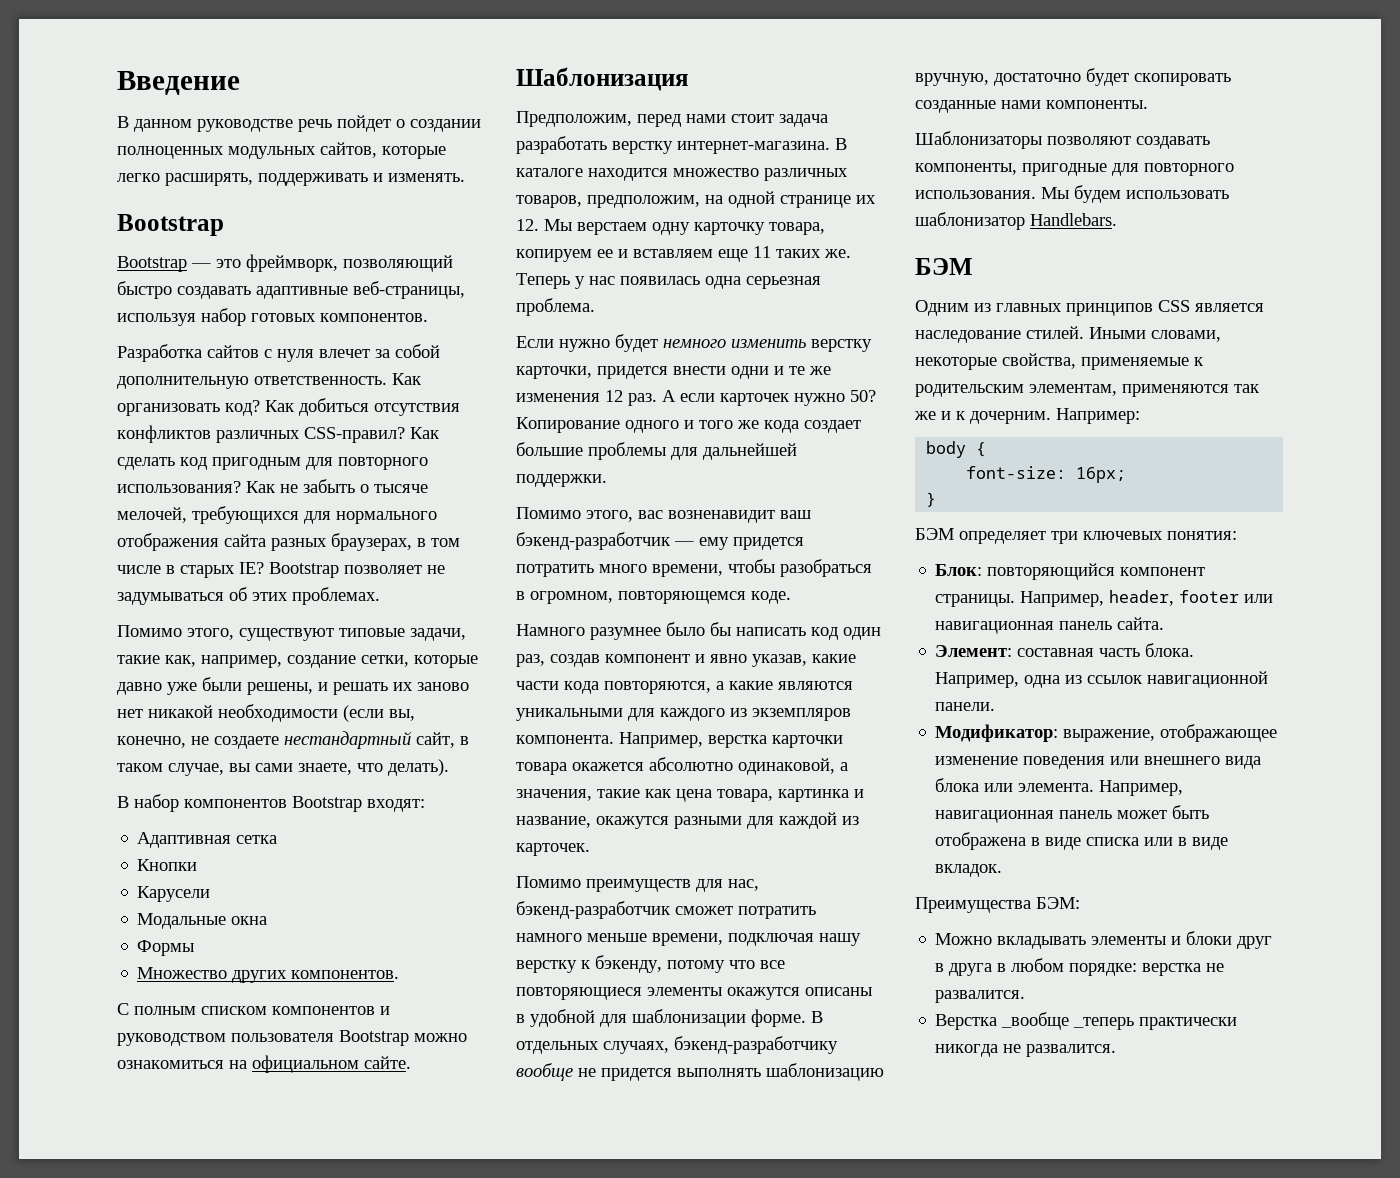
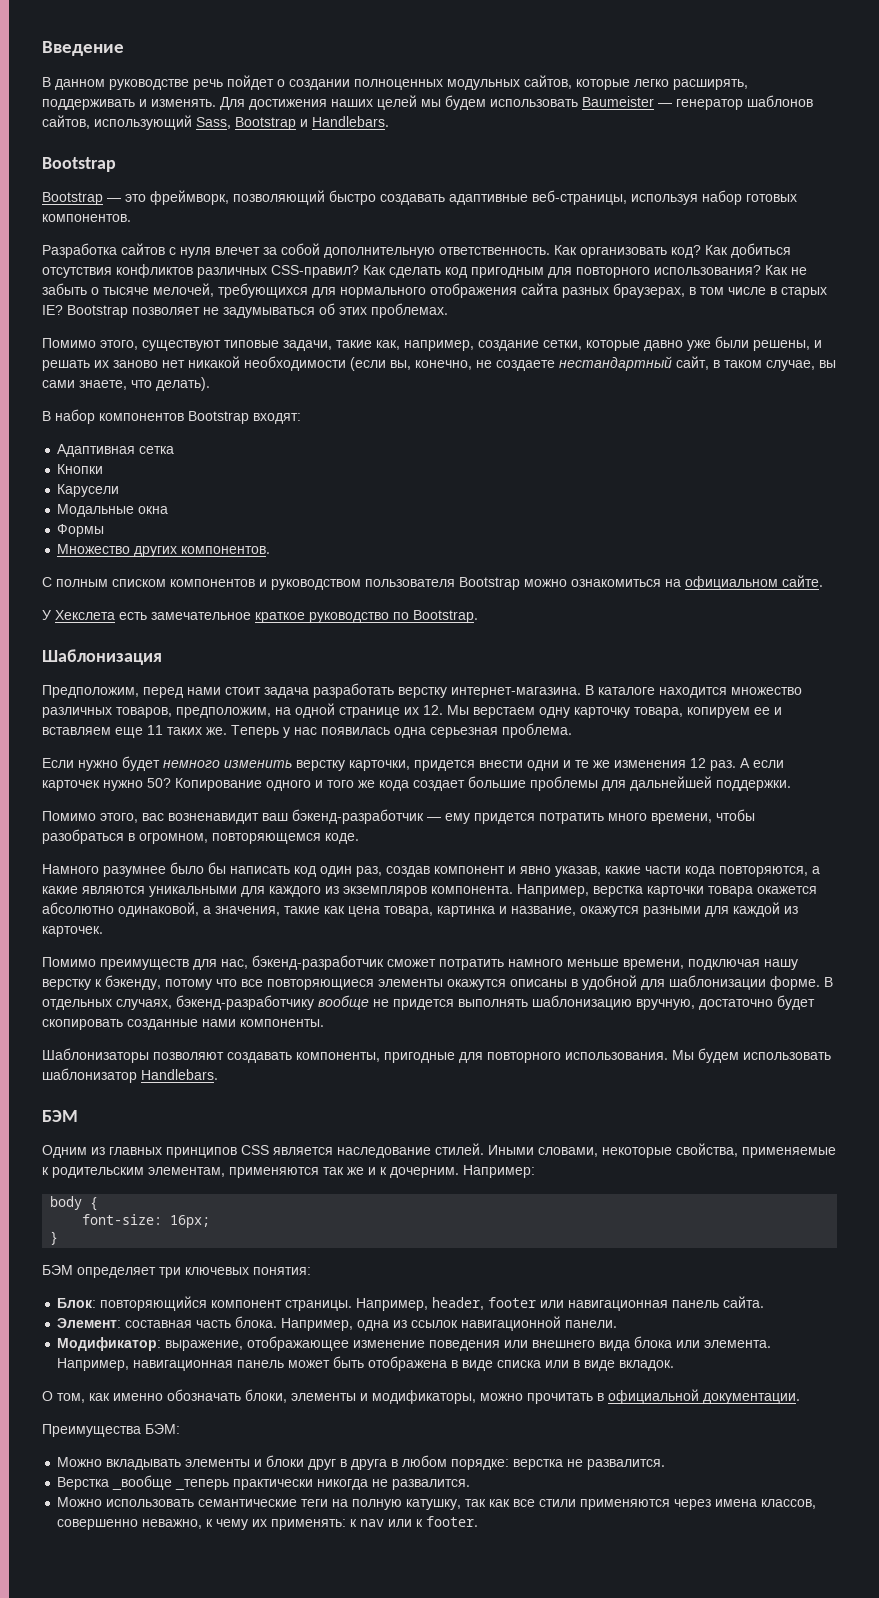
+ Для достижения наших целей мы будем использовать Baumeister — генератор шаблонов сайтов, использующий Sass, Bootstrap и Handlebars.
+ У Хекслета есть замечательное краткое руководство по Bootstrap.
+ О том, как именно обозначать блоки, элементы и модификаторы, можно прочитать в официальной документации.
+ Можно использовать семантические теги на полную катушку, так как все стили применяются через имена классов, совершенно неважно, к чему их применять: к nav или к footer.

